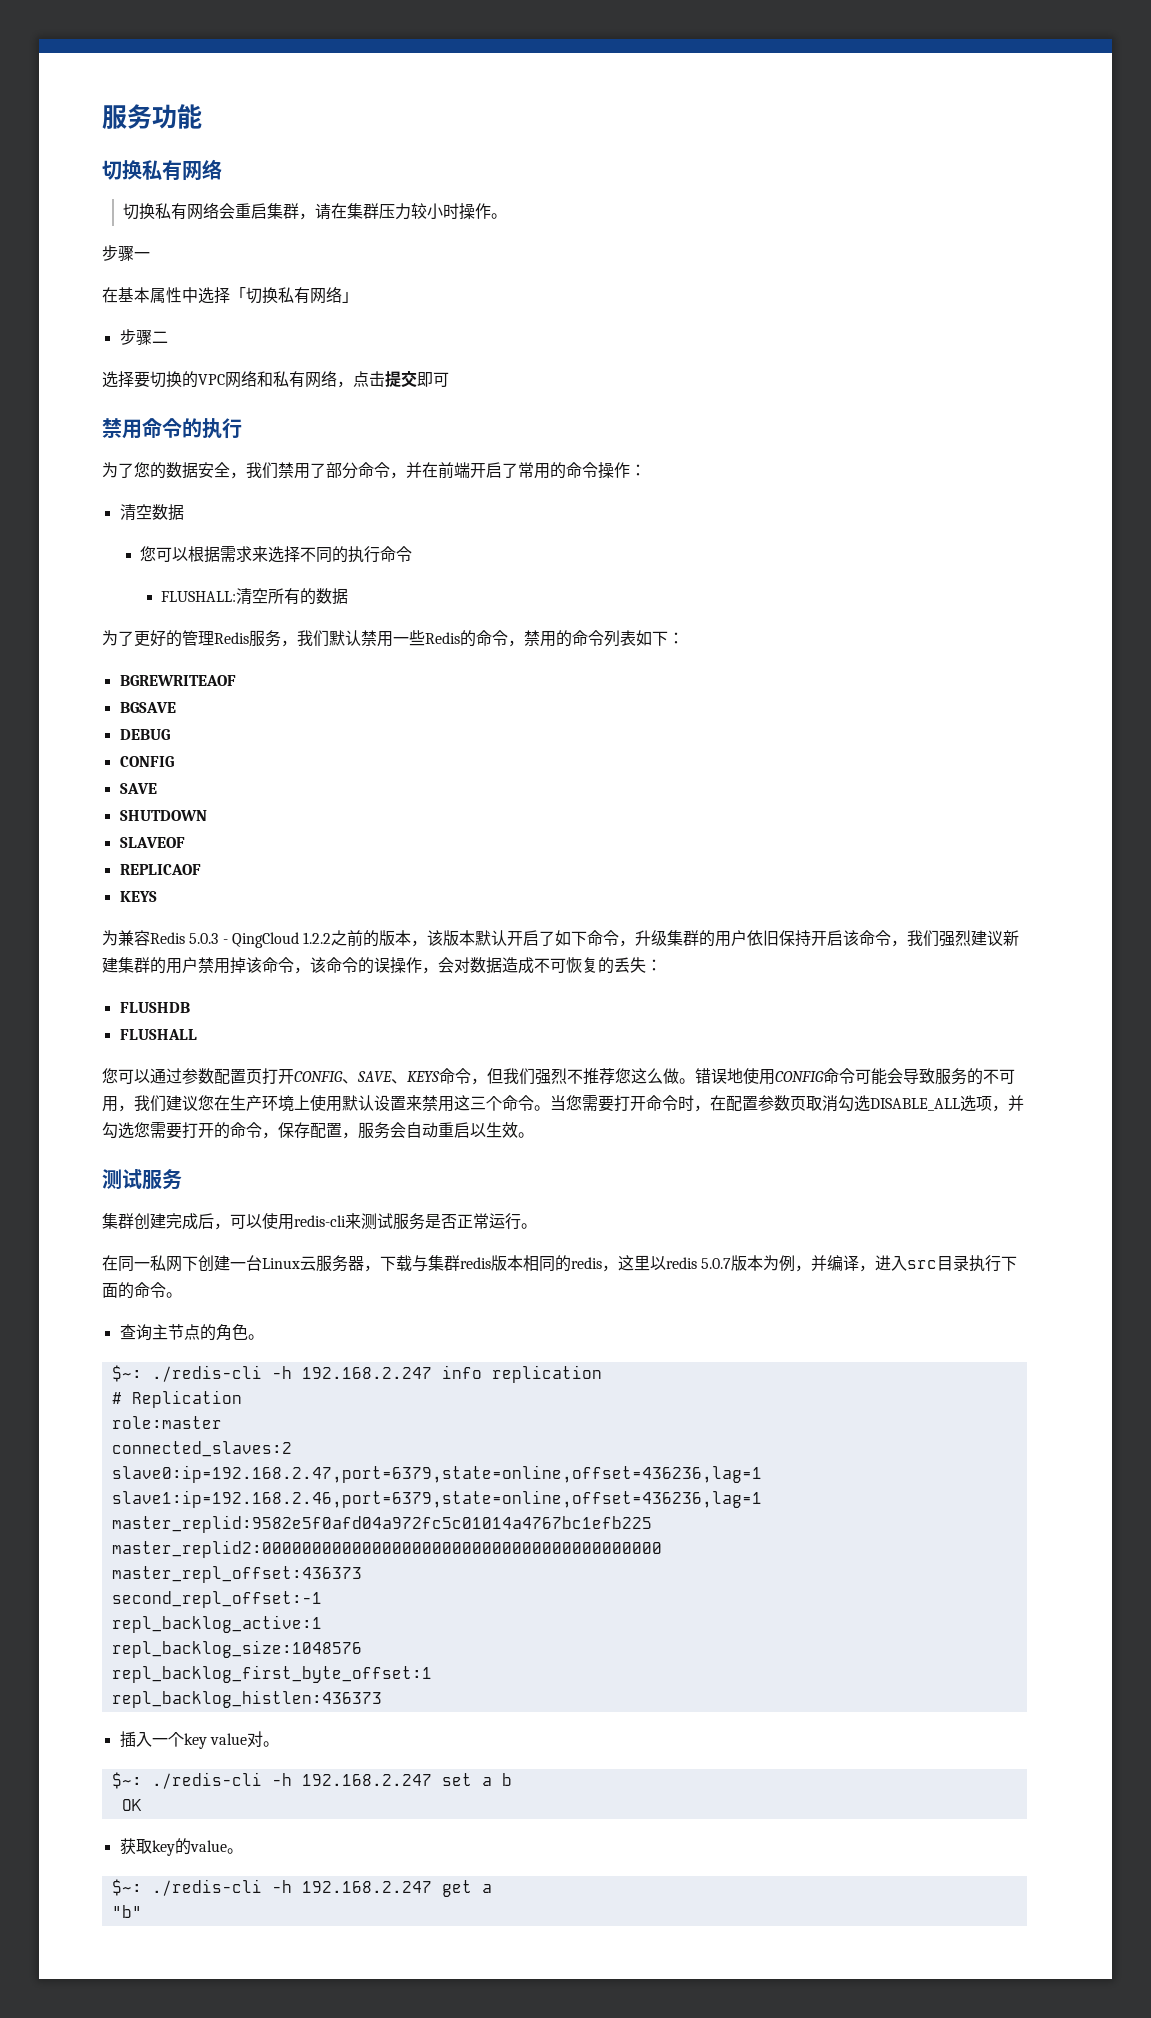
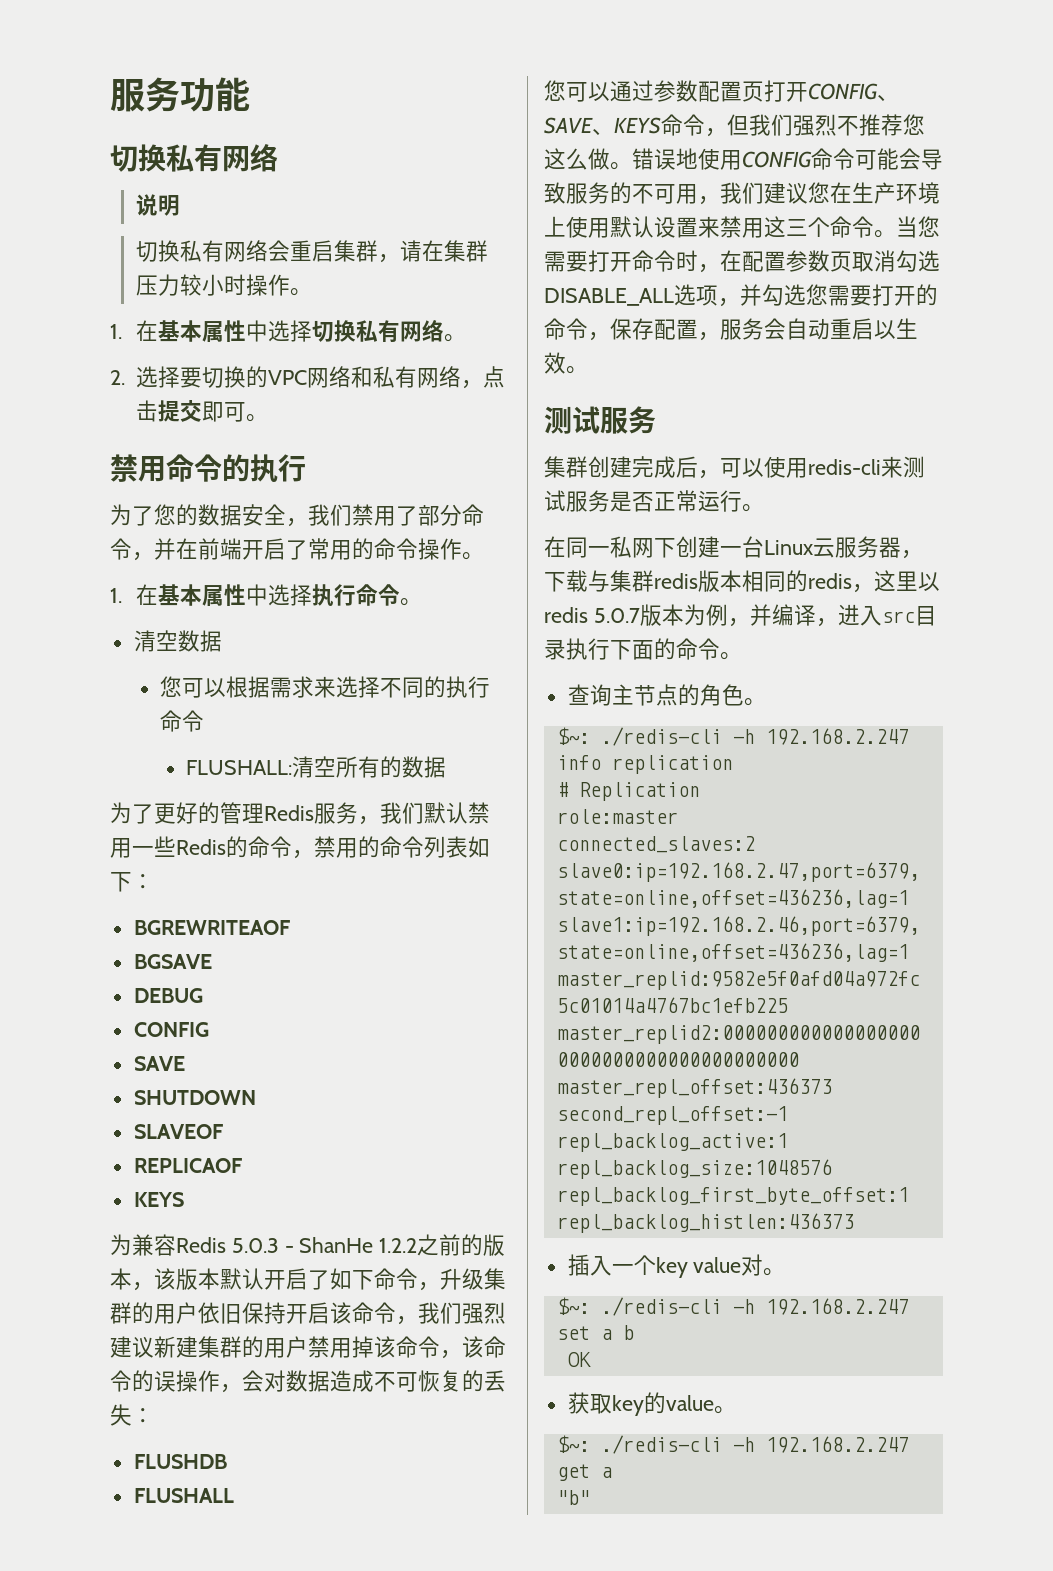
+ 说明
- 步骤一
- 在基本属性中选择「切换私有网络」
- 步骤二
- 选择要切换的VPC网络和私有网络，点击提交即可
+ 1.在基本属性中选择切换私有网络。
+ 2.选择要切换的VPC网络和私有网络，点击提交即可。
- 为了您的数据安全，我们禁用了部分命令，并在前端开启了常用的命令操作：
+ 为了您的数据安全，我们禁用了部分命令，并在前端开启了常用的命令操作。
+ 1.在基本属性中选择执行命令。
- 为兼容Redis 5.0.3 - QingCloud 1.2.2之前的版本，该版本默认开启了如下命令，升级集群的用户依旧保持开启该命令，我们强烈建议新建集群的用户禁用掉该命令，该命令的误操作，会对数据造成不可恢复的丢失：
+ 为兼容Redis 5.0.3 - ShanHe 1.2.2之前的版本，该版本默认开启了如下命令，升级集群的用户依旧保持开启该命令，我们强烈建议新建集群的用户禁用掉该命令，该命令的误操作，会对数据造成不可恢复的丢失：

